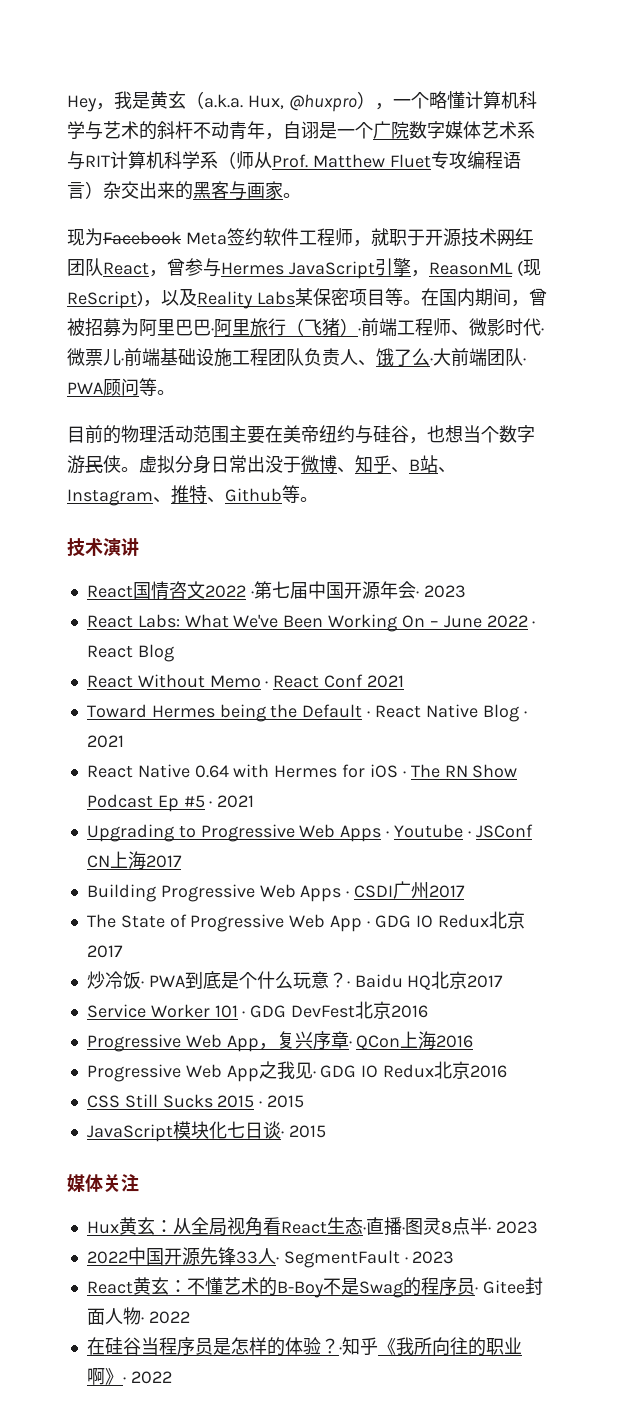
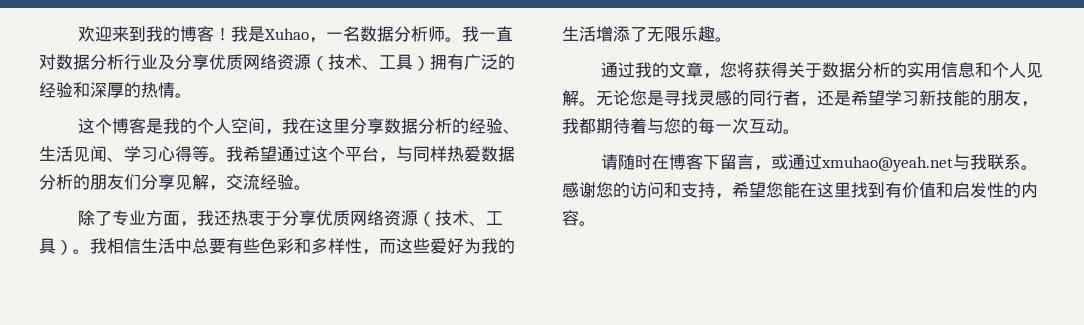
- Hey，我是黄玄（a.k.a. Hux, @huxpro），一个略懂计算机科学与艺术的斜杆不动青年，自诩是一个广院数字媒体艺术系与RIT计算机科学系（师从Prof. Matthew Fluet专攻编程语言）杂交出来的黑客与画家。
- 现为Facebook Meta签约软件工程师，就职于开源技术网红团队React，曾参与Hermes JavaScript引擎，ReasonML (现ReScript)，以及Reality Labs某保密项目等。在国内期间，曾被招募为阿里巴巴·阿里旅行（飞猪）·前端工程师、微影时代·微票儿·前端基础设施工程团队负责人、饿了么·大前端团队· PWA顾问等。
- 目前的物理活动范围主要在美帝纽约与硅谷，也想当个数字游民侠。虚拟分身日常出没于微博、知乎、B站、Instagram、推特、Github等。
- 技术演讲
- React国情咨文2022 ·第七届中国开源年会· 2023
- React Labs: What We've Been Working On – June 2022 · React Blog
- React Without Memo · React Conf 2021
- Toward Hermes being the Default · React Native Blog · 2021
- React Native 0.64 with Hermes for iOS · The RN Show Podcast Ep #5 · 2021
- Upgrading to Progressive Web Apps · Youtube · JSConf CN上海2017
- Building Progressive Web Apps · CSDI广州2017
- The State of Progressive Web App · GDG IO Redux北京2017
- 炒冷饭· PWA到底是个什么玩意？· Baidu HQ北京2017
- Service Worker 101 · GDG DevFest北京2016
- Progressive Web App，复兴序章· QCon上海2016
- Progressive Web App之我见· GDG IO Redux北京2016
- CSS Still Sucks 2015 · 2015
- JavaScript模块化七日谈· 2015
- 媒体关注
- Hux黄玄：从全局视角看React生态·直播·图灵8点半· 2023
- 2022中国开源先锋33人· SegmentFault · 2023
- React黄玄：不懂艺术的B-Boy不是Swag的程序员· Gitee封面人物· 2022
- 在硅谷当程序员是怎样的体验？·知乎《我所向往的职业啊》· 2022
+ 欢迎来到我的博客！我是Xuhao，一名数据分析师。我一直对数据分析行业及分享优质网络资源（技术、工具）拥有广泛的经验和深厚的热情。
+ 这个博客是我的个人空间，我在这里分享数据分析的经验、生活见闻、学习心得等。我希望通过这个平台，与同样热爱数据分析的朋友们分享见解，交流经验。
+ 除了专业方面，我还热衷于分享优质网络资源（技术、工具）。我相信生活中总要有些色彩和多样性，而这些爱好为我的生活增添了无限乐趣。
+ 通过我的文章，您将获得关于数据分析的实用信息和个人见解。无论您是寻找灵感的同行者，还是希望学习新技能的朋友，我都期待着与您的每一次互动。
+ 请随时在博客下留言，或通过xmuhao@yeah.net与我联系。感谢您的访问和支持，希望您能在这里找到有价值和启发性的内容。

